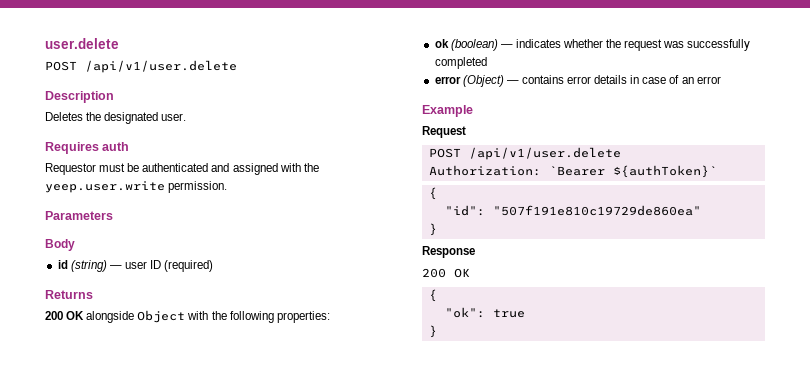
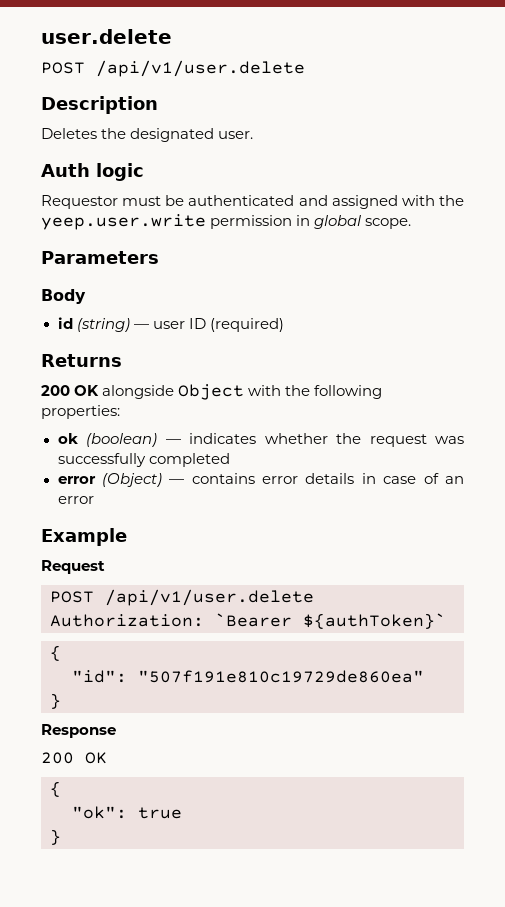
- Requires auth
+ Auth logic
- Requestor must be authenticated and assigned with the yeep.user.write permission.
+ Requestor must be authenticated and assigned with the yeep.user.write permission in global scope.

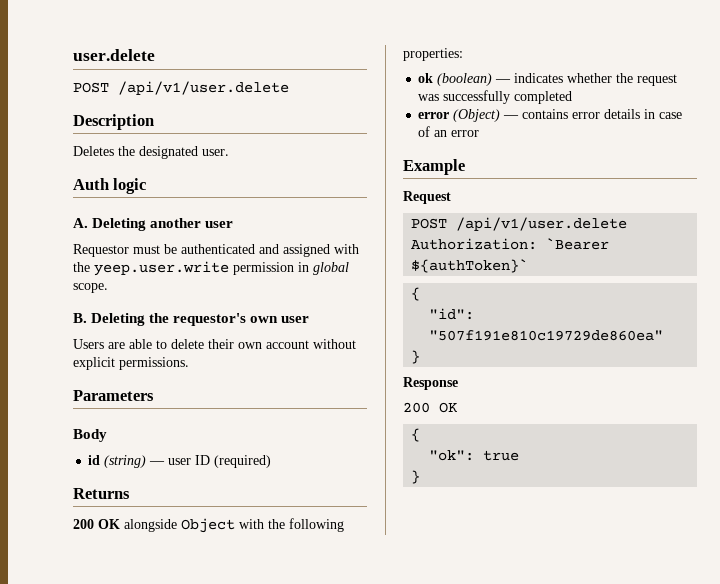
+ A. Deleting another user
+ B. Deleting the requestor's own user
+ Users are able to delete their own account without explicit permissions.

